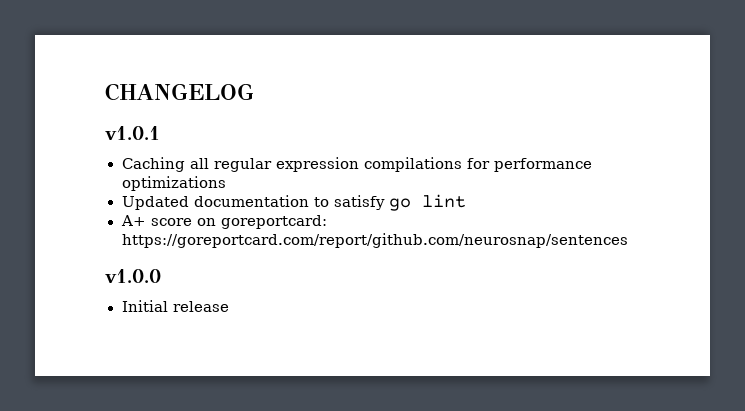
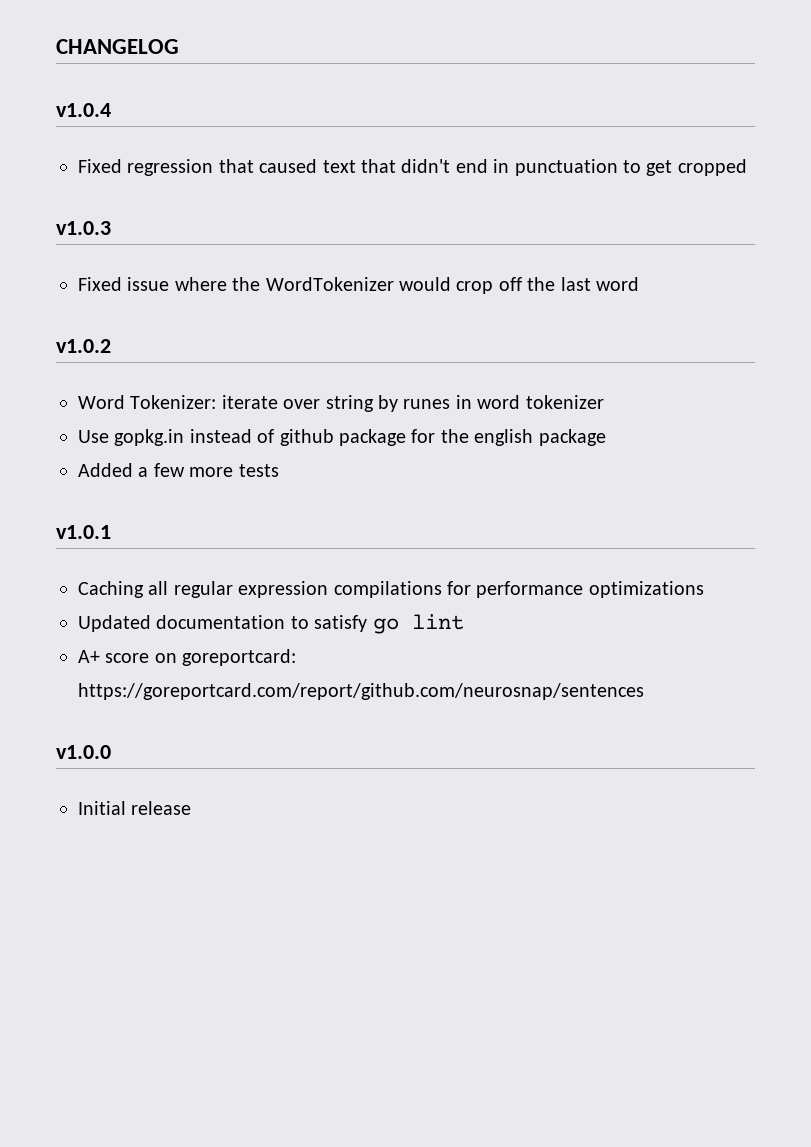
+ v1.0.4
+ Fixed regression that caused text that didn't end in punctuation to get cropped
+ v1.0.3
+ Fixed issue where the WordTokenizer would crop off the last word
+ v1.0.2
+ Word Tokenizer: iterate over string by runes in word tokenizer
+ Use gopkg.in instead of github package for the english package
+ Added a few more tests

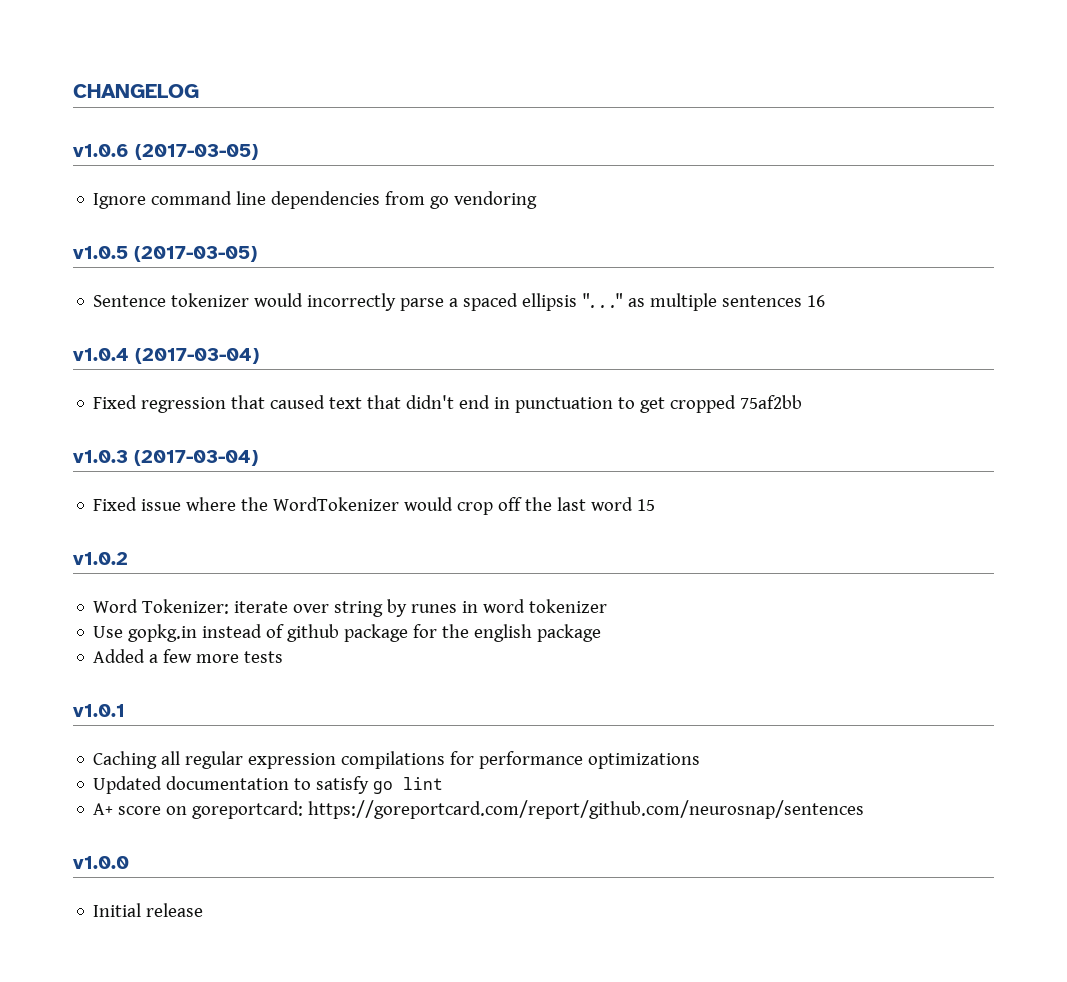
+ v1.0.6 (2017-03-05)
+ Ignore command line dependencies from go vendoring
+ v1.0.5 (2017-03-05)
+ Sentence tokenizer would incorrectly parse a spaced ellipsis ". . ." as multiple sentences 16
- v1.0.4
+ v1.0.4 (2017-03-04)
- Fixed regression that caused text that didn't end in punctuation to get cropped
+ Fixed regression that caused text that didn't end in punctuation to get cropped 75af2bb
- v1.0.3
+ v1.0.3 (2017-03-04)
- Fixed issue where the WordTokenizer would crop off the last word
+ Fixed issue where the WordTokenizer would crop off the last word 15

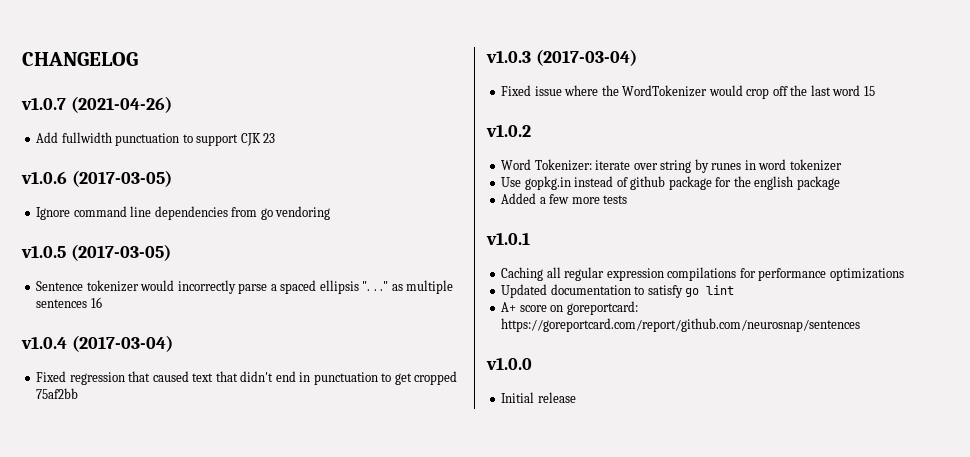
+ v1.0.7 (2021-04-26)
+ Add fullwidth punctuation to support CJK 23

